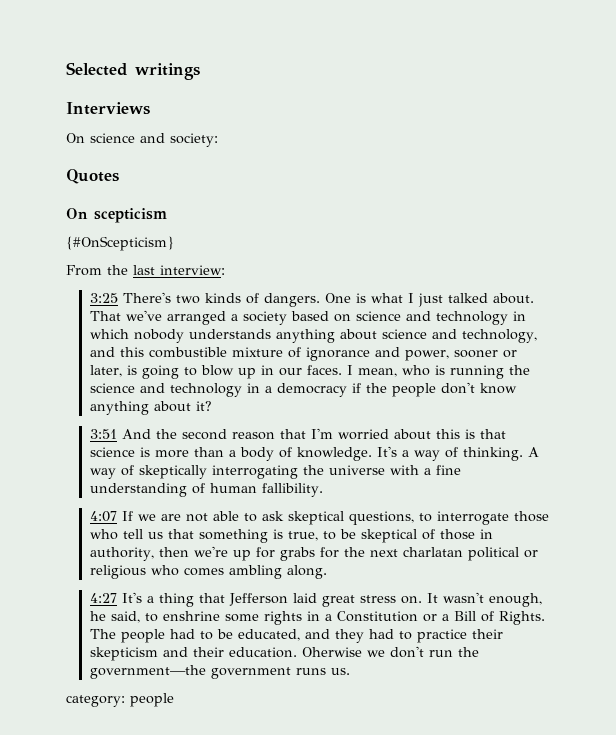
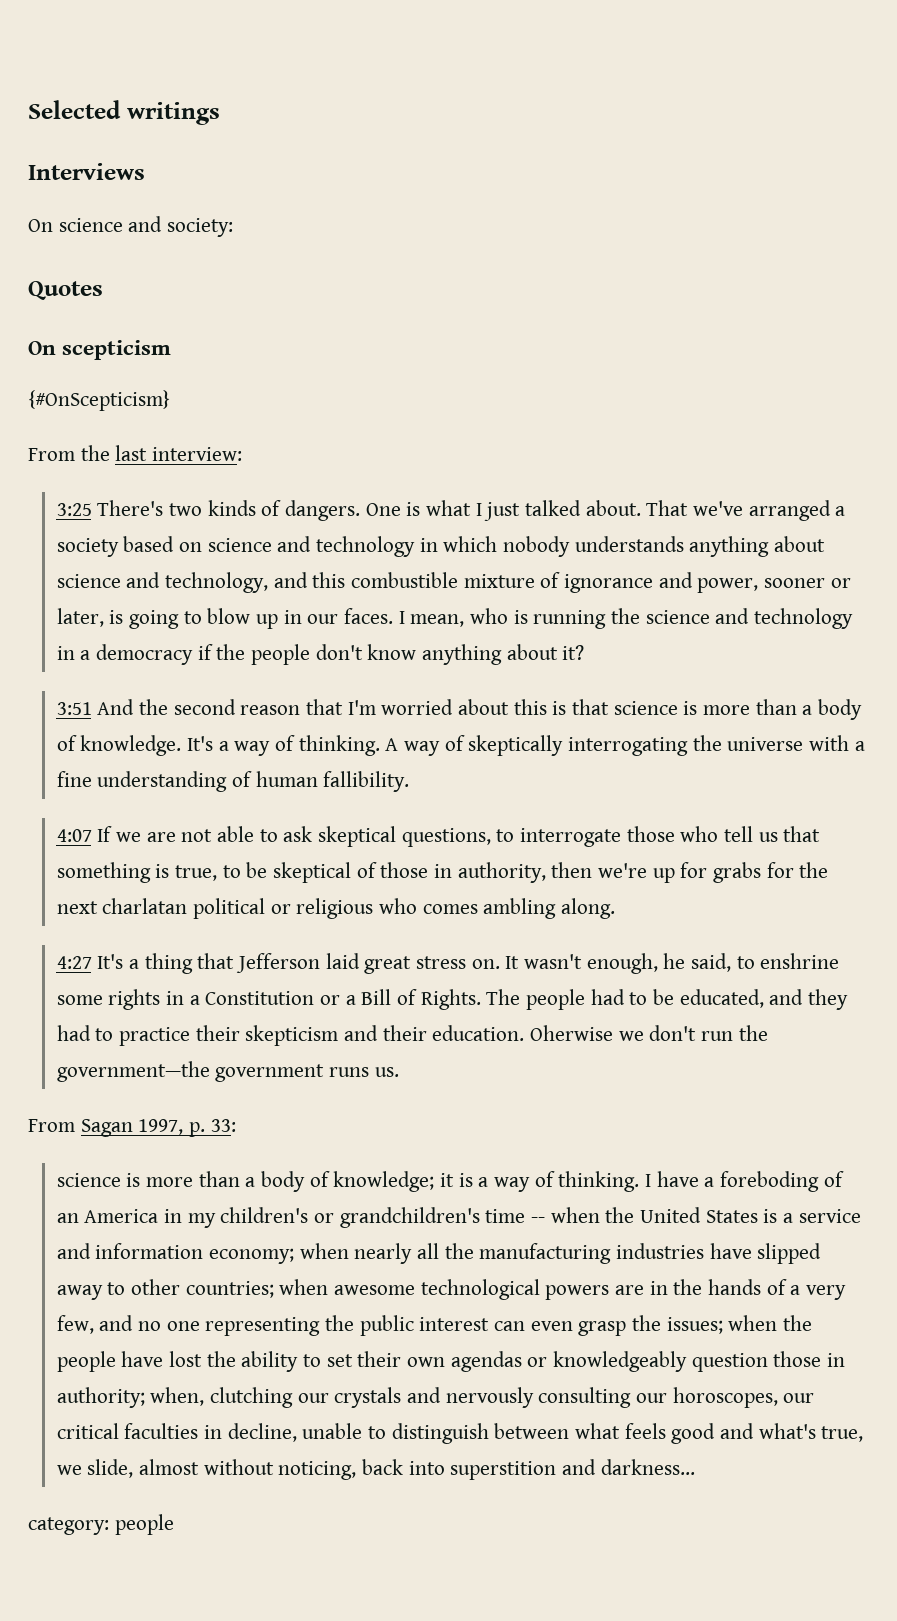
+ From Sagan 1997, p. 33:
+ science is more than a body of knowledge; it is a way of thinking. I have a foreboding of an America in my children's or grandchildren's time -- when the United States is a service and information economy; when nearly all the manufacturing industries have slipped away to other countries; when awesome technological powers are in the hands of a very few, and no one representing the public interest can even grasp the issues; when the people have lost the ability to set their own agendas or knowledgeably question those in authority; when, clutching our crystals and nervously consulting our horoscopes, our critical faculties in decline, unable to distinguish between what feels good and what's true, we slide, almost without noticing, back into superstition and darkness...

